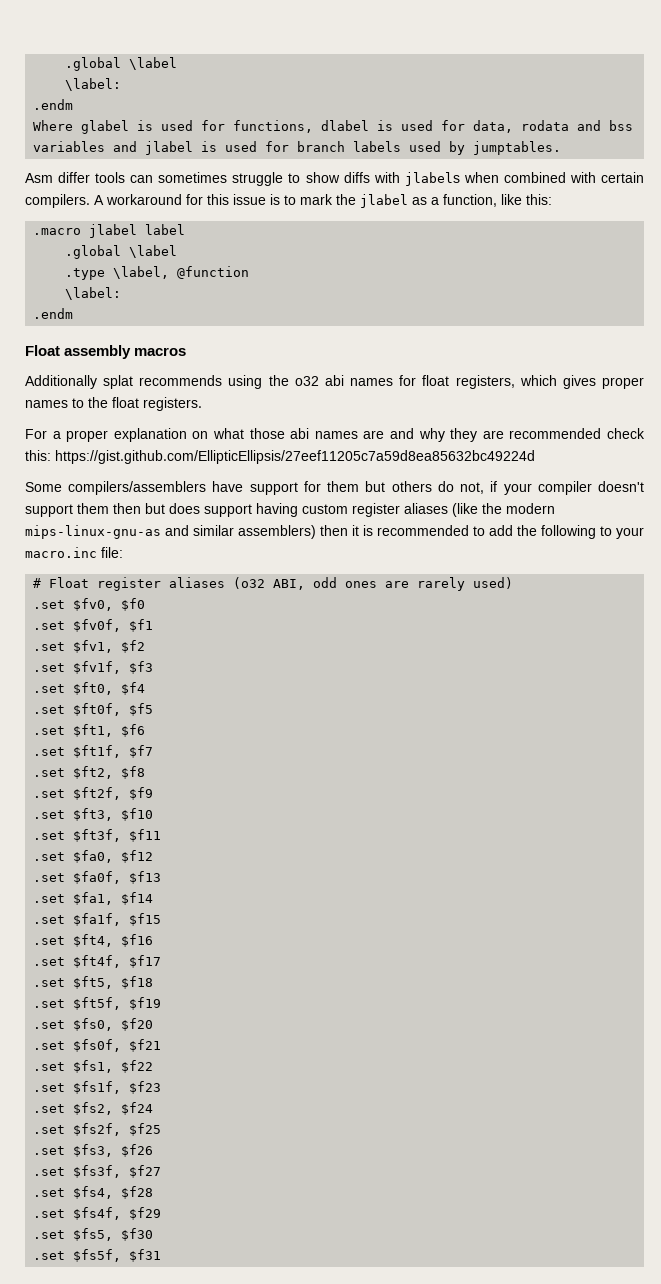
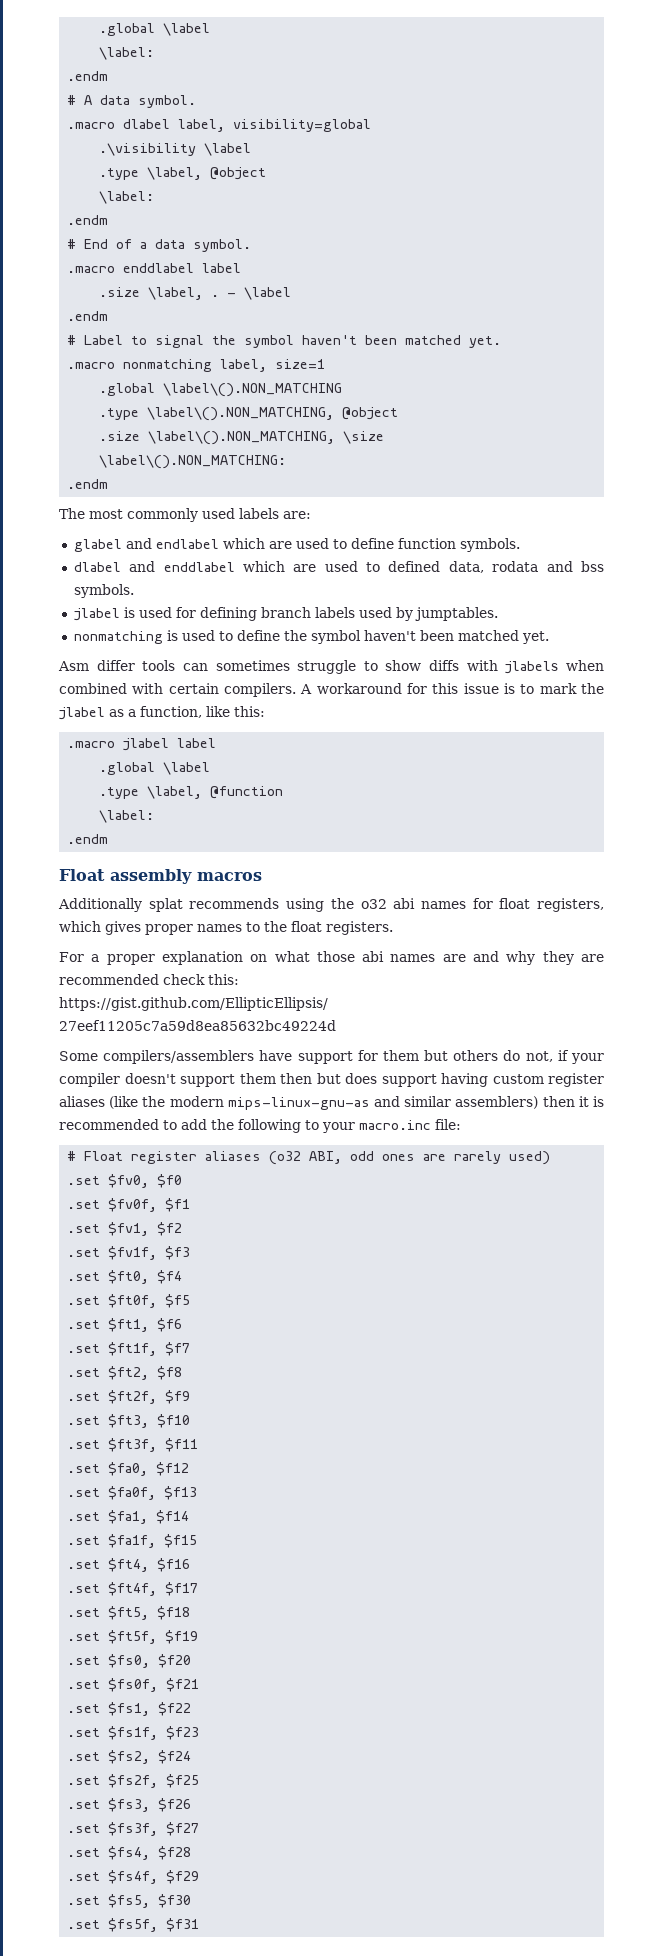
- Where glabel is used for functions, dlabel is used for data, rodata and bss variables and jlabel is used for branch labels used by jumptables.
+ # A data symbol.
+ .macro dlabel label, visibility=global
+ .\visibility \label
+ .type \label, @object
+ \label:
+ .endm
+ # End of a data symbol.
+ .macro enddlabel label
+ .size \label, . - \label
+ .endm
+ # Label to signal the symbol haven't been matched yet.
+ .macro nonmatching label, size=1
+ .global \label\().NON_MATCHING
+ .type \label\().NON_MATCHING, @object
+ .size \label\().NON_MATCHING, \size
+ \label\().NON_MATCHING:
+ .endm
+ The most commonly used labels are:
+ glabel and endlabel which are used to define function symbols.
+ dlabel and enddlabel which are used to defined data, rodata and bss symbols.
+ jlabel is used for defining branch labels used by jumptables.
+ nonmatching is used to define the symbol haven't been matched yet.

